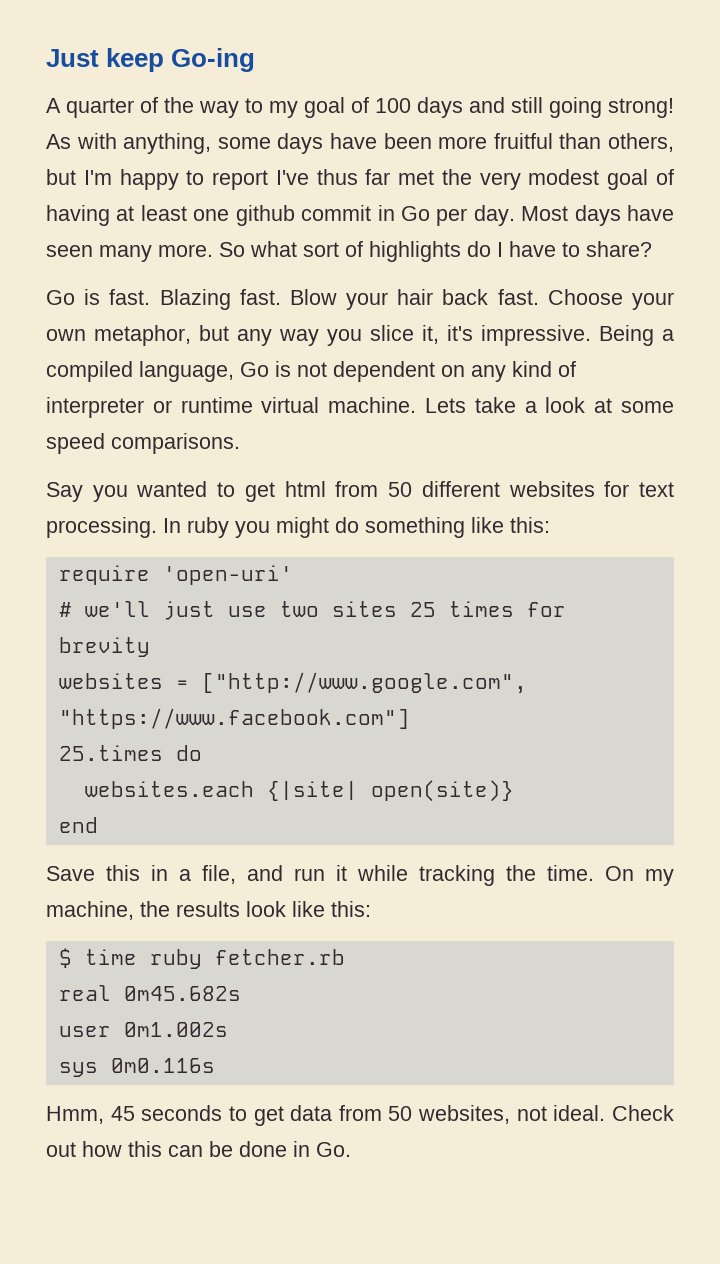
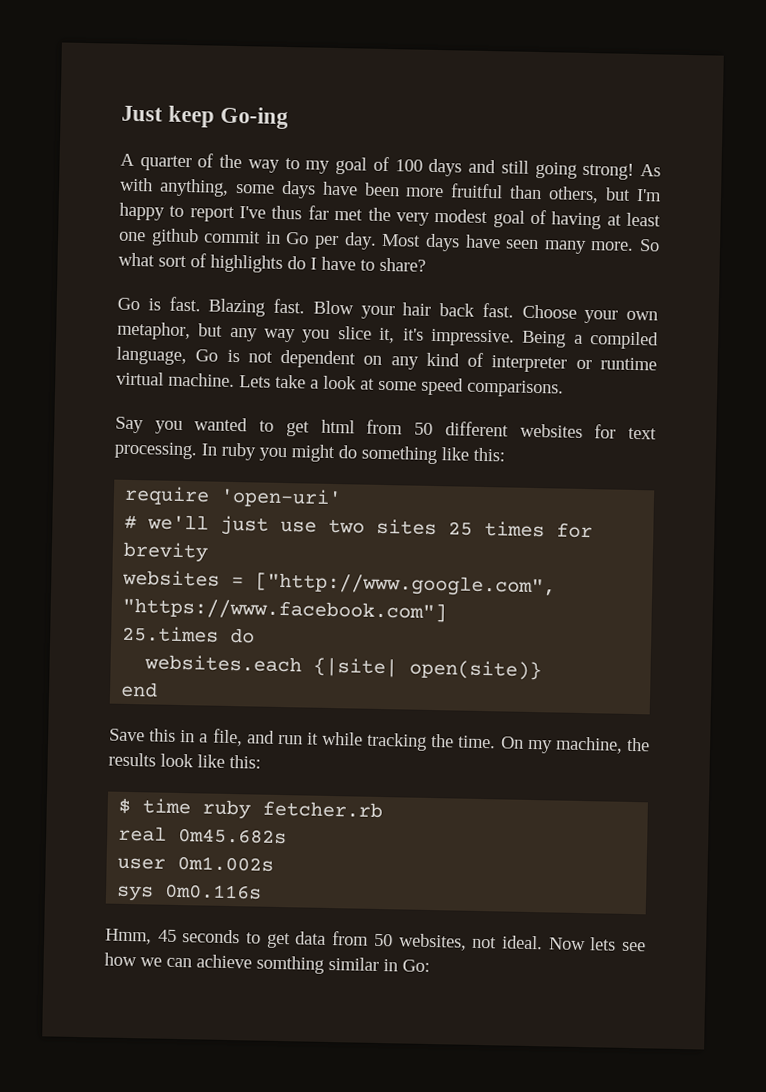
- Check out how this can be done in Go.
+ Now lets see how we can achieve somthing similar in Go:

